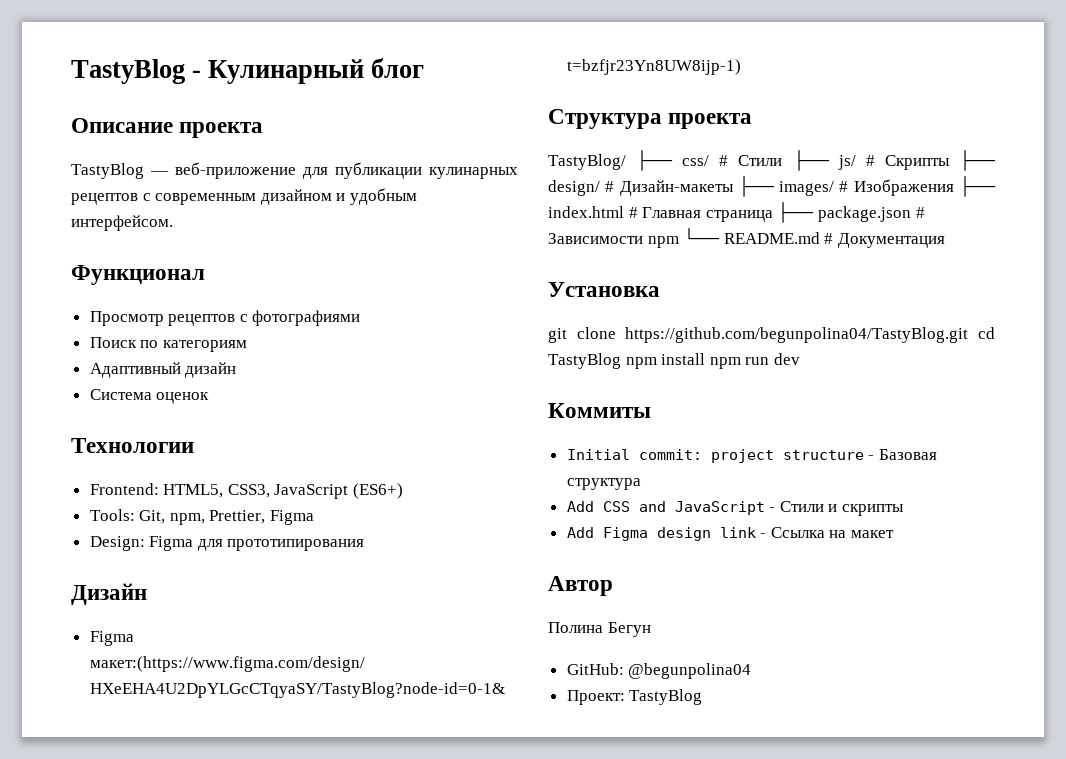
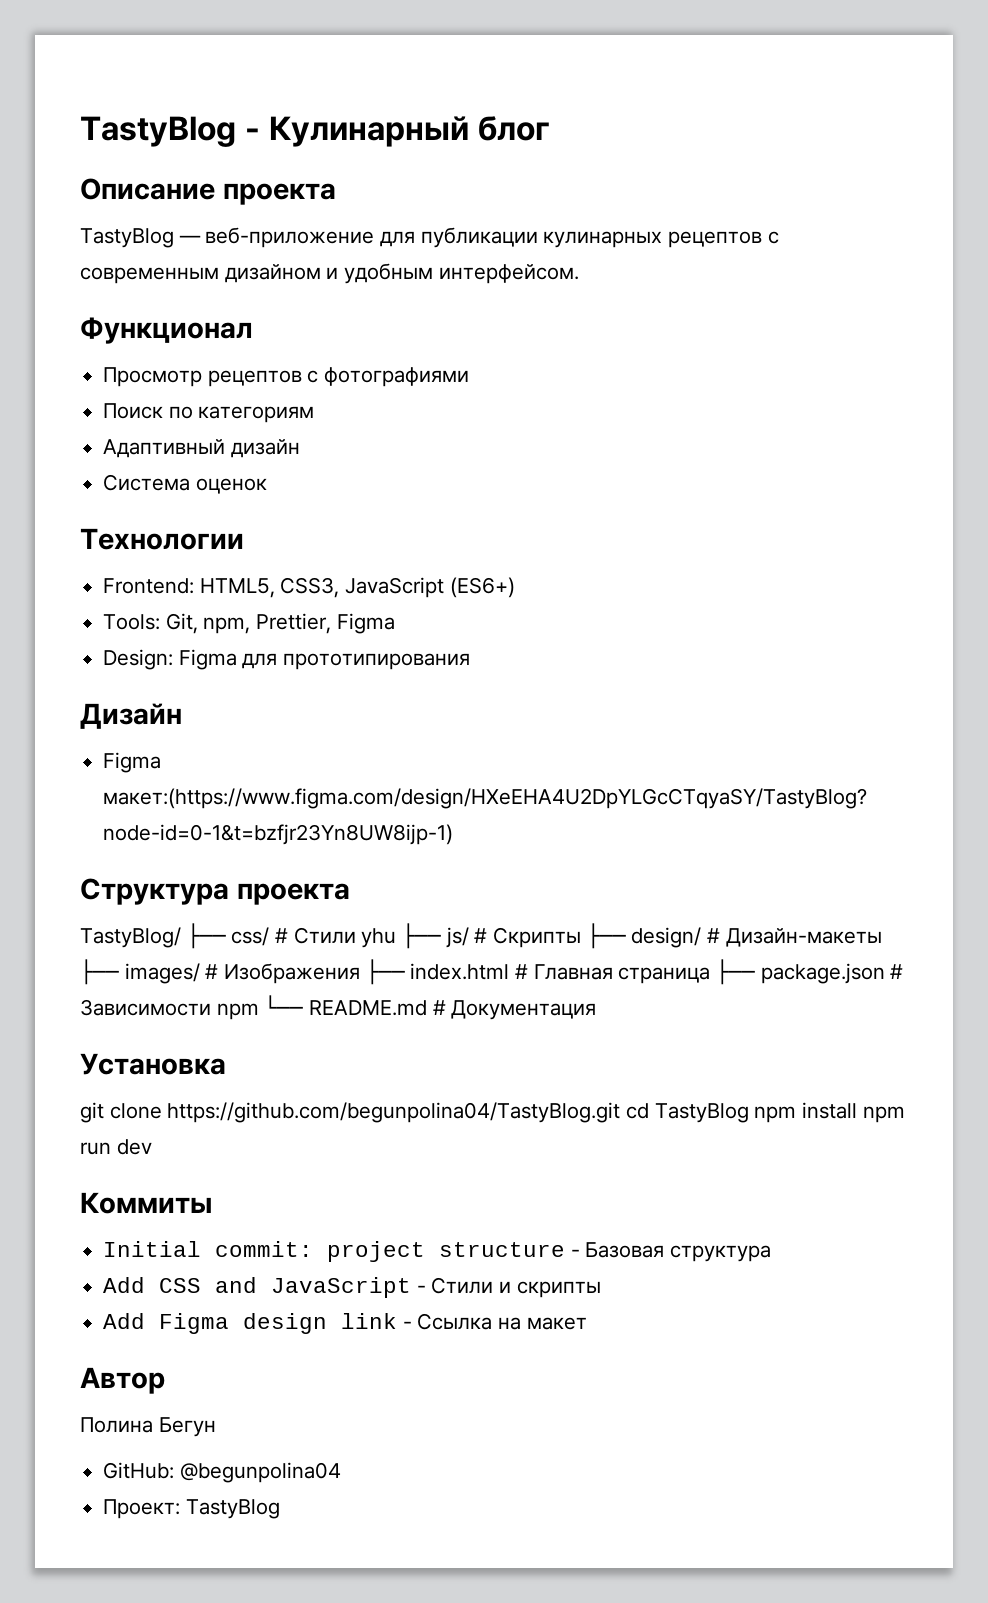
- TastyBlog/ ├── css/ # Стили ├── js/ # Скрипты ├── design/ # Дизайн-макеты ├── images/ # Изображения ├── index.html # Главная страница ├── package.json # Зависимости npm └── README.md # Документация
+ TastyBlog/ ├── css/ # Стили yhu ├── js/ # Скрипты ├── design/ # Дизайн-макеты ├── images/ # Изображения ├── index.html # Главная страница ├── package.json # Зависимости npm └── README.md # Документация

